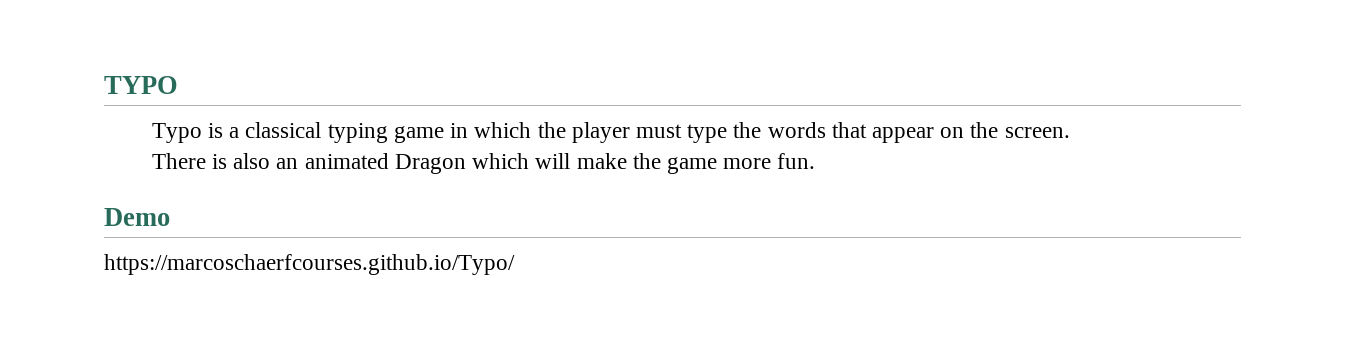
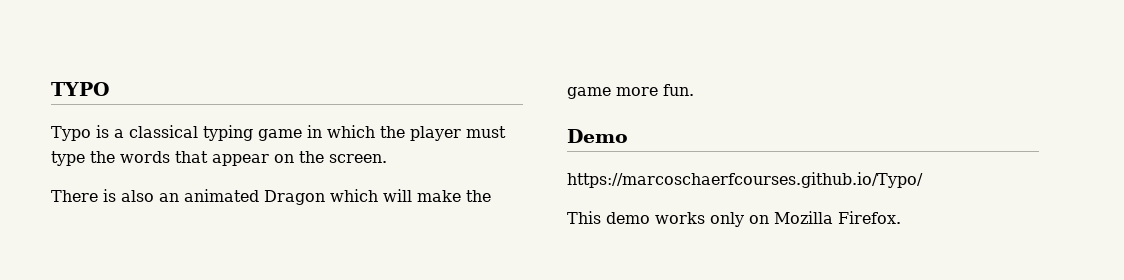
+ This demo works only on Mozilla Firefox.

